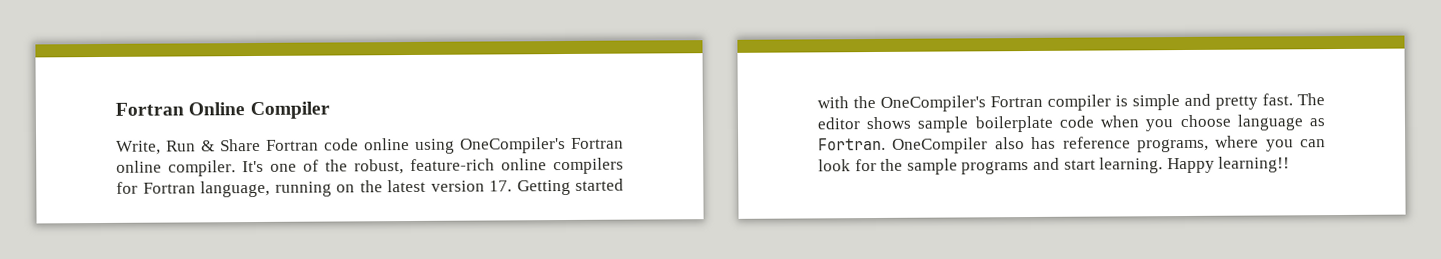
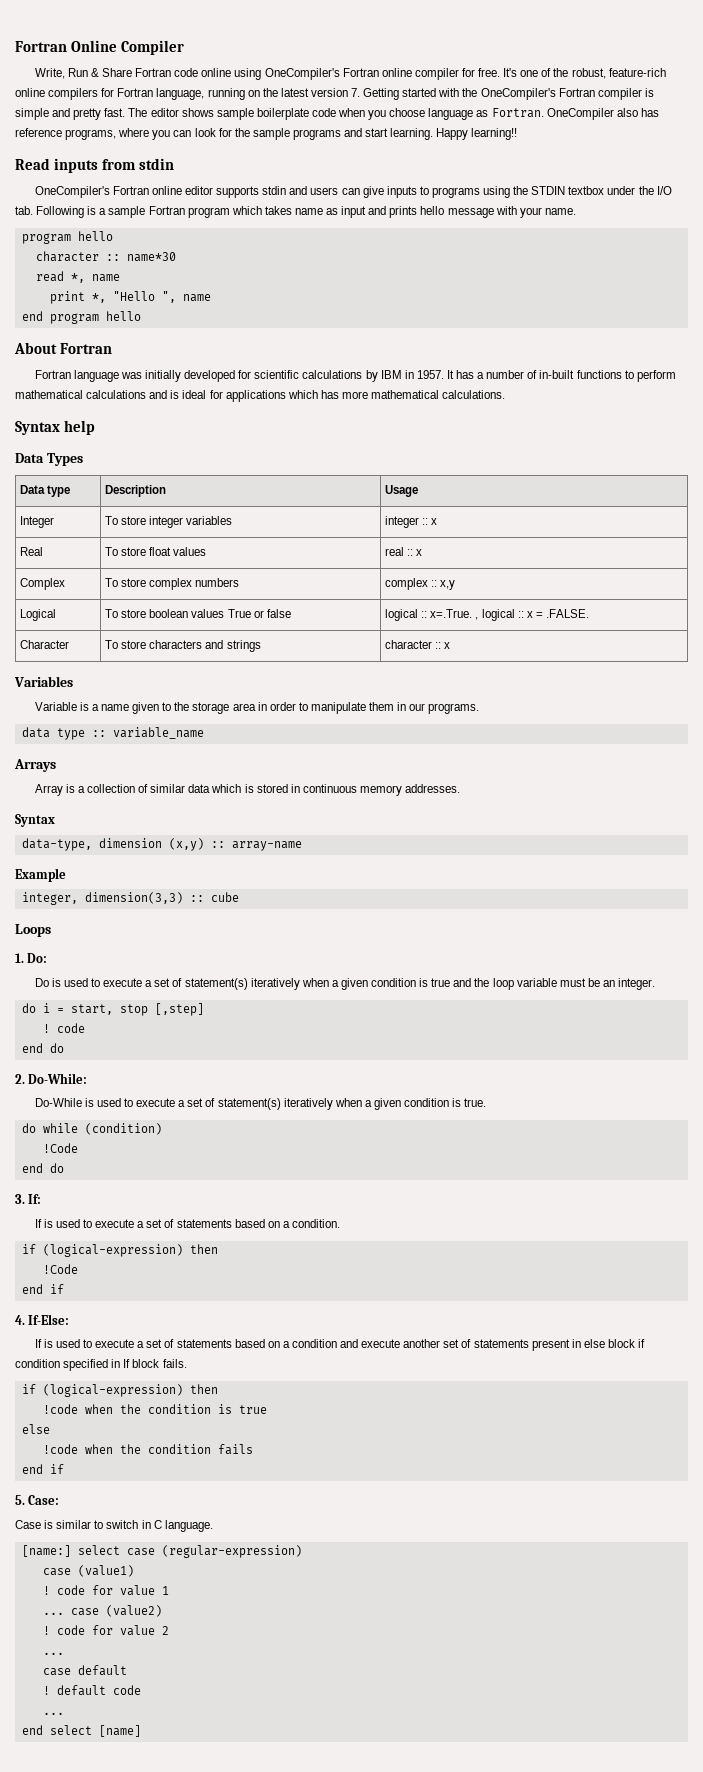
- Write, Run & Share Fortran code online using OneCompiler's Fortran online compiler.
+ Write, Run & Share Fortran code online using OneCompiler's Fortran online compiler for free.
- It's one of the robust, feature-rich online compilers for Fortran language, running on the latest version 17. Getting started with the OneCompiler's Fortran compiler is simple and pretty fast.
+ It's one of the robust, feature-rich online compilers for Fortran language, running on the latest version 7. Getting started with the OneCompiler's Fortran compiler is simple and pretty fast.
+ Read inputs from stdin
+ OneCompiler's Fortran online editor supports stdin and users can give inputs to programs using the STDIN textbox under the I/O tab. Following is a sample Fortran program which takes name as input and prints hello message with your name.
+ program hello
+ character :: name*30
+ read *, name
+ print *, "Hello ", name
+ end program hello
+ About Fortran
+ Fortran language was initially developed for scientific calculations by IBM in 1957. It has a number of in-built functions to perform mathematical calculations and is ideal for applications which has more mathematical calculations.
+ Syntax help
+ Data Types
+ Data type | Description | Usage
+ Integer | To store integer variables | integer :: x
+ Real | To store float values | real :: x
+ Complex | To store complex numbers | complex :: x,y
+ Logical | To store boolean values True or false | logical :: x=.True. , logical :: x = .FALSE.
+ Character | To store characters and strings | character :: x
+ Variables
+ Variable is a name given to the storage area in order to manipulate them in our programs.
+ data type :: variable_name
+ Arrays
+ Array is a collection of similar data which is stored in continuous memory addresses.
+ Syntax
+ data-type, dimension (x,y) :: array-name
+ Example
+ integer, dimension(3,3) :: cube
+ Loops
+ 1. Do:
+ Do is used to execute a set of statement(s) iteratively when a given condition is true and the loop variable must be an integer.
+ do i = start, stop [,step]
+ ! code
+ end do
+ 2. Do-While:
+ Do-While is used to execute a set of statement(s) iteratively when a given condition is true.
+ do while (condition)
+ !Code
+ end do
+ 3. If:
+ If is used to execute a set of statements based on a condition.
+ if (logical-expression) then
+ !Code
+ end if
+ 4. If-Else:
+ If is used to execute a set of statements based on a condition and execute another set of statements present in else block if condition specified in If block fails.
+ if (logical-expression) then
+ !code when the condition is true
+ else
+ !code when the condition fails
+ end if
+ 5. Case:
+ Case is similar to switch in C language.
+ [name:] select case (regular-expression)
+ case (value1)
+ ! code for value 1
+ ... case (value2)
+ ! code for value 2
+ ...
+ case default
+ ! default code
+ ...
+ end select [name]

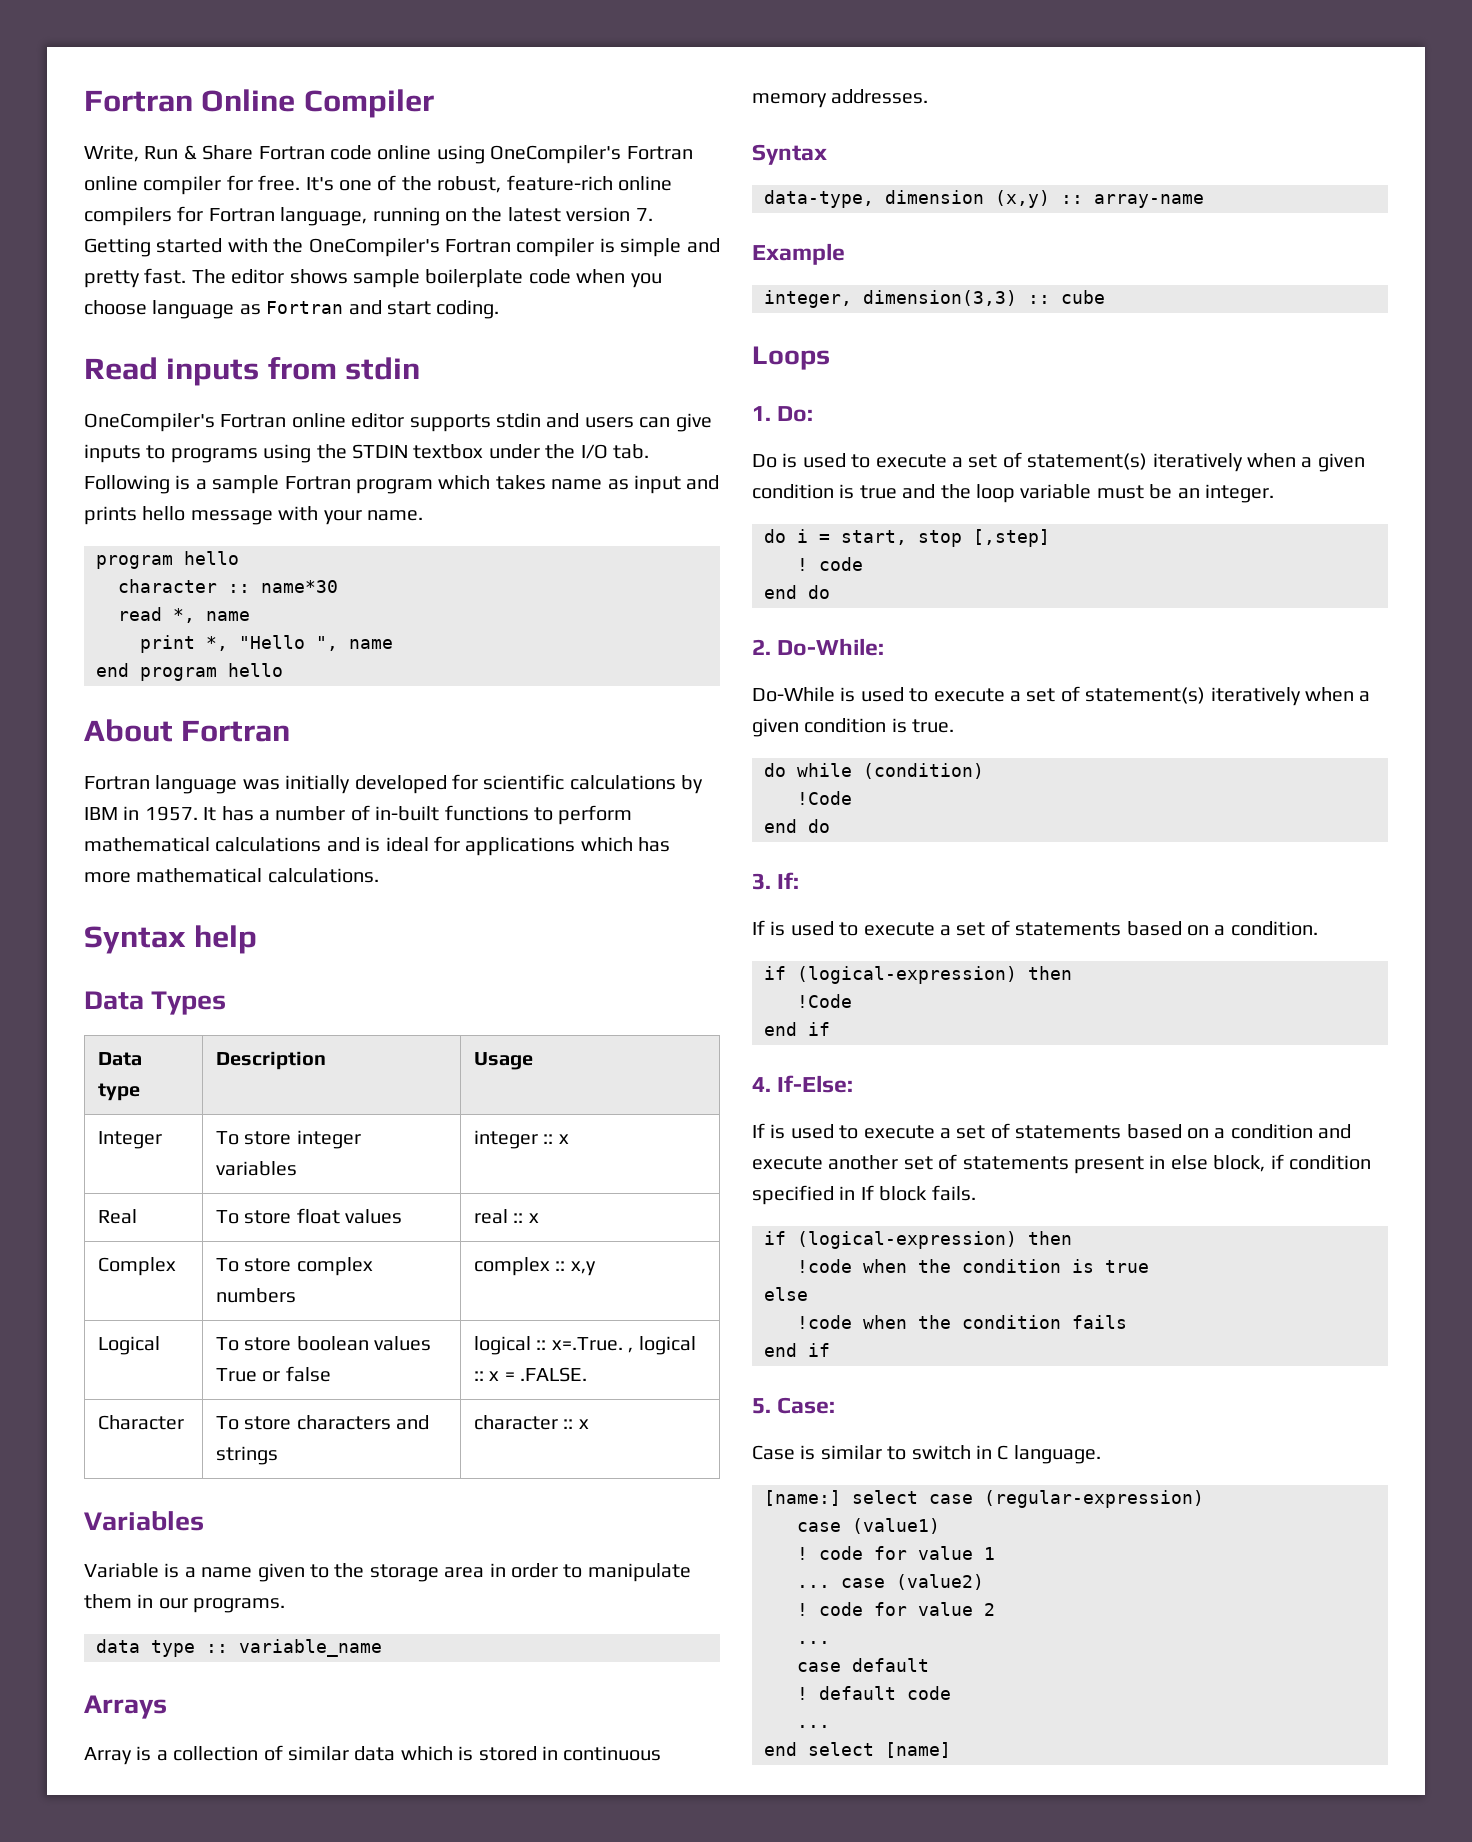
- The editor shows sample boilerplate code when you choose language as Fortran. OneCompiler also has reference programs, where you can look for the sample programs and start learning. Happy learning!!
+ The editor shows sample boilerplate code when you choose language as Fortran and start coding.
- If is used to execute a set of statements based on a condition and execute another set of statements present in else block if condition specified in If block fails.
+ If is used to execute a set of statements based on a condition and execute another set of statements present in else block, if condition specified in If block fails.

